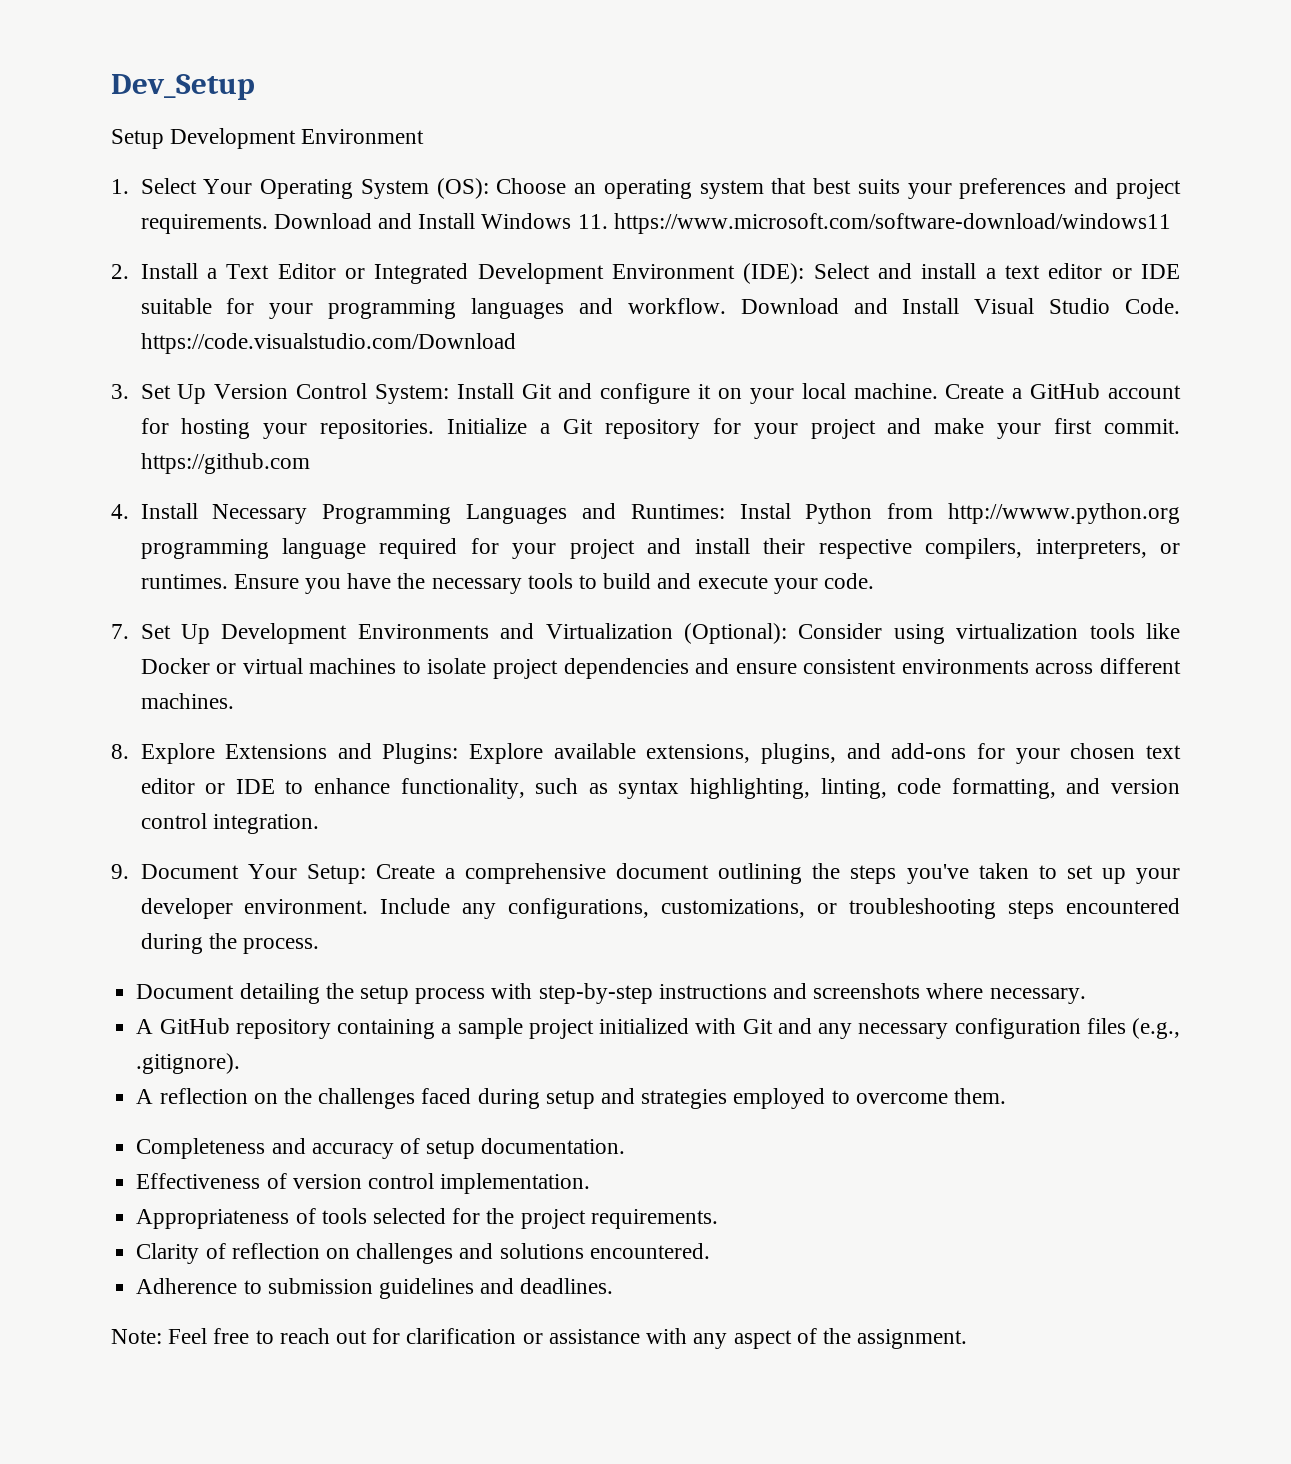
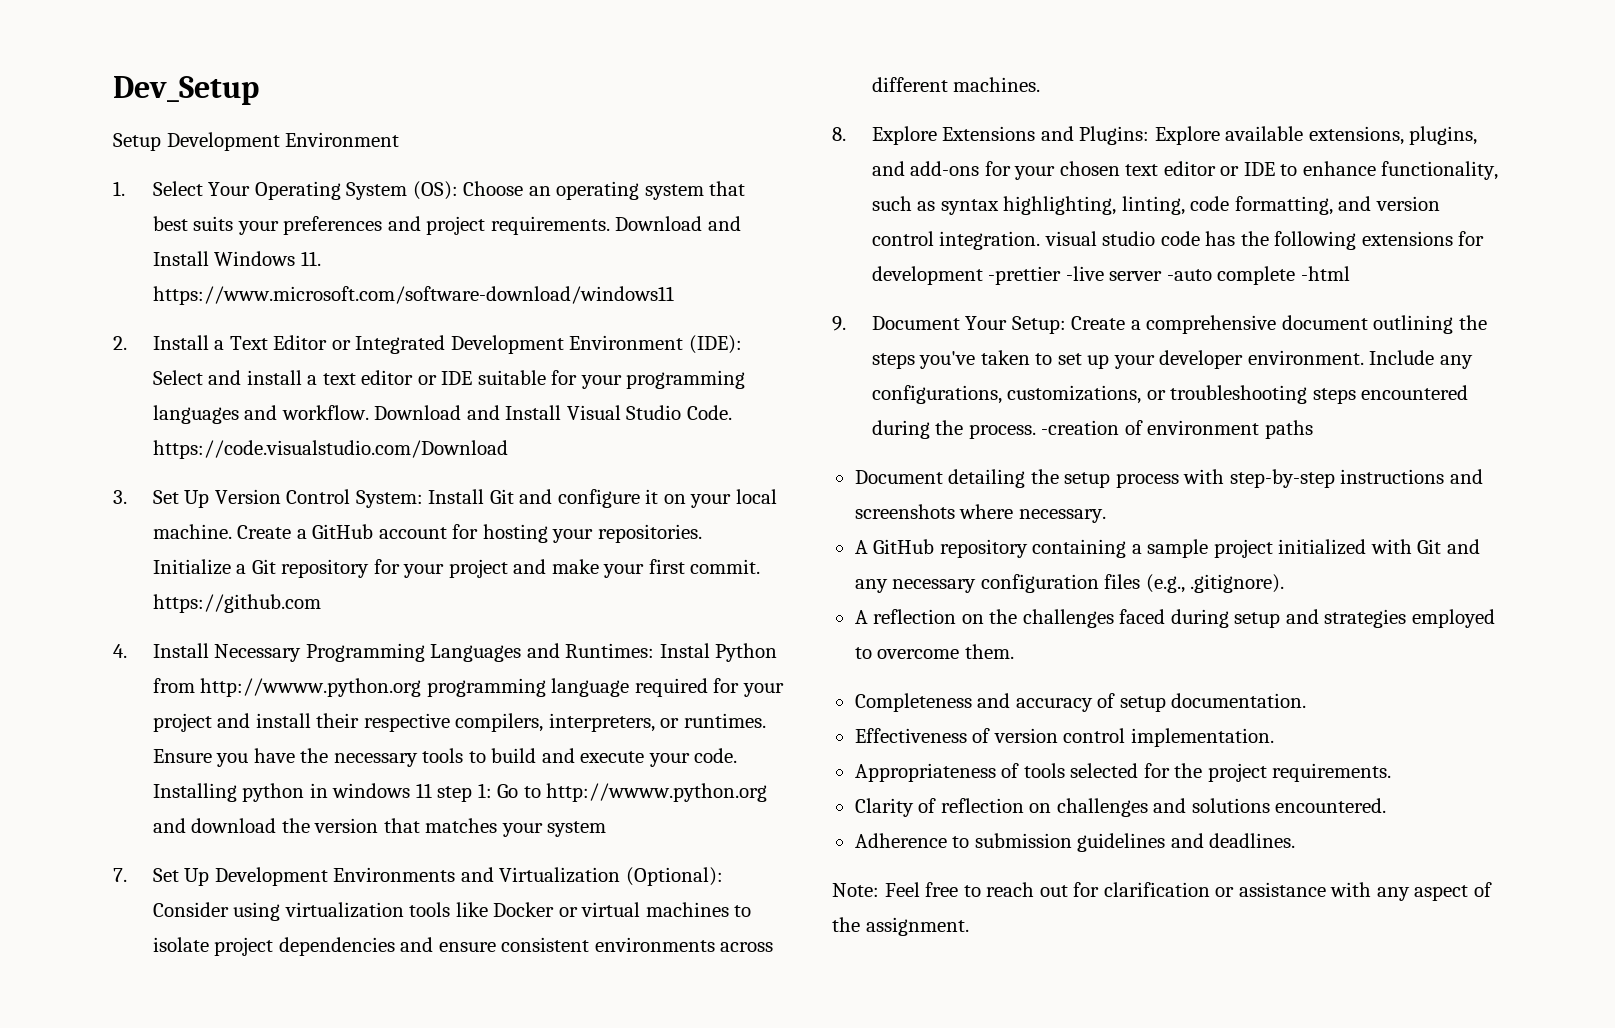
+ Installing python in windows 11 step 1: Go to http://wwww.python.org and download the version that matches your system
- 8. Explore Extensions and Plugins: Explore available extensions, plugins, and add-ons for your chosen text editor or IDE to enhance functionality, such as syntax highlighting, linting, code formatting, and version control integration.
+ 8. Explore Extensions and Plugins: Explore available extensions, plugins, and add-ons for your chosen text editor or IDE to enhance functionality, such as syntax highlighting, linting, code formatting, and version control integration. visual studio code has the following extensions for development -prettier -live server -auto complete -html
+ -creation of environment paths

